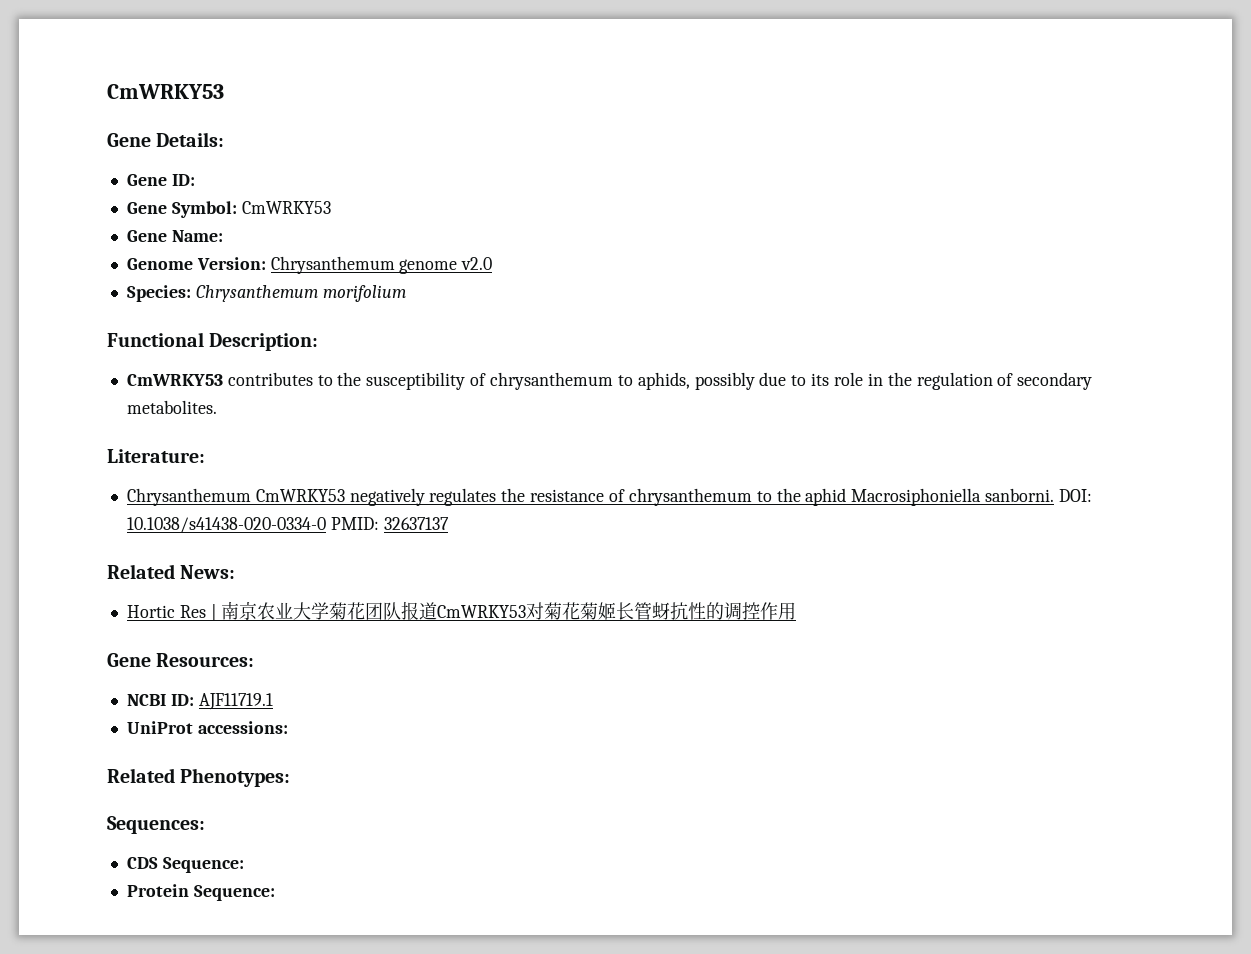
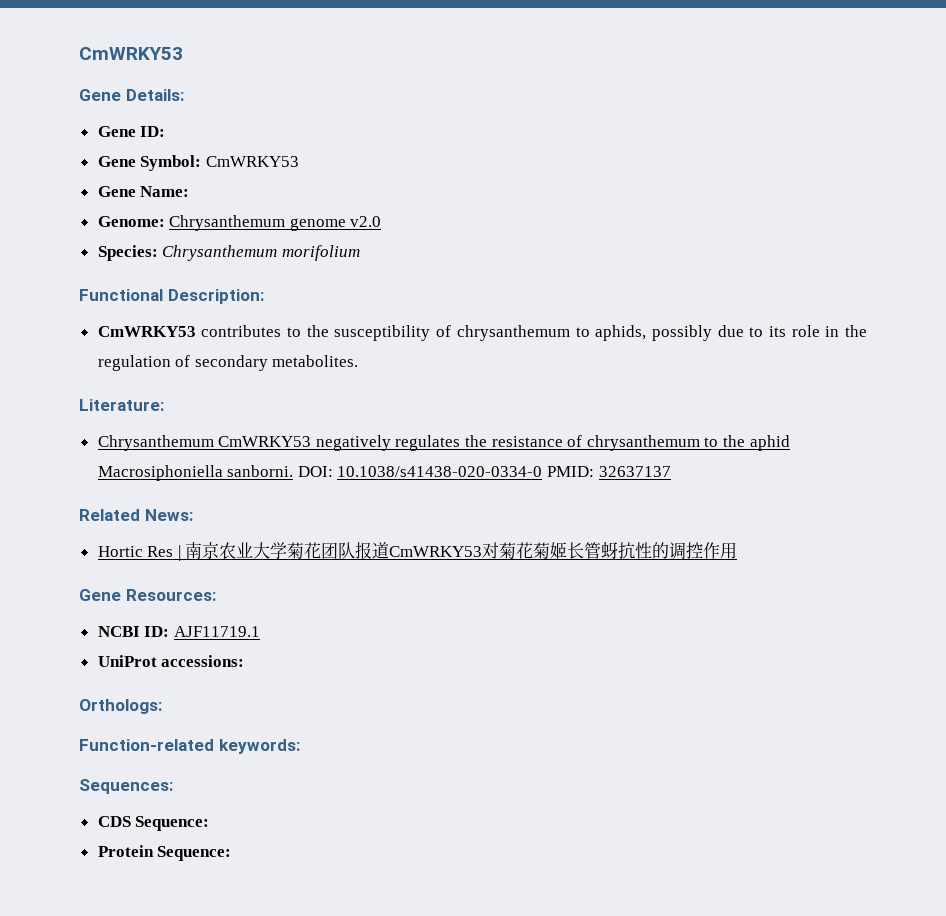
- Genome Version: Chrysanthemum genome v2.0
+ Genome: Chrysanthemum genome v2.0
- Related Phenotypes:
+ Orthologs:
+ Function-related keywords:

